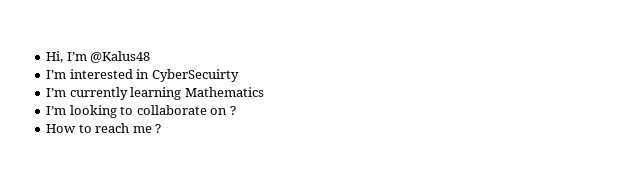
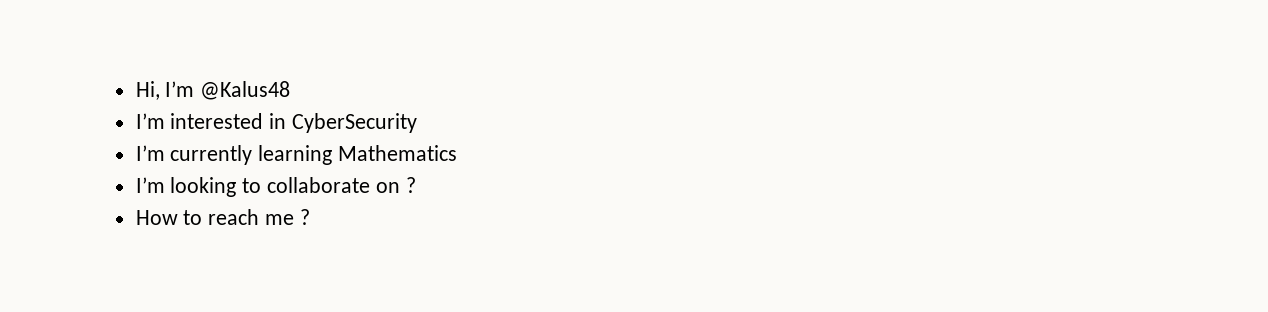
- I’m interested in CyberSecuirty
+ I’m interested in CyberSecurity

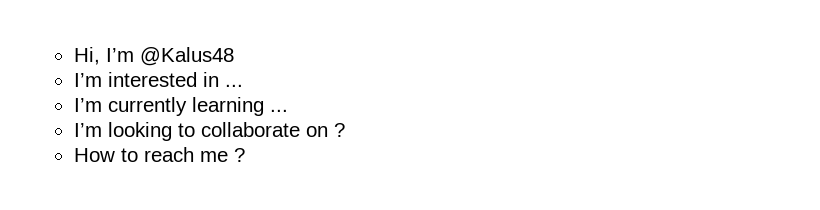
- I’m interested in CyberSecurity
+ I’m interested in ...
- I’m currently learning Mathematics
+ I’m currently learning ...

